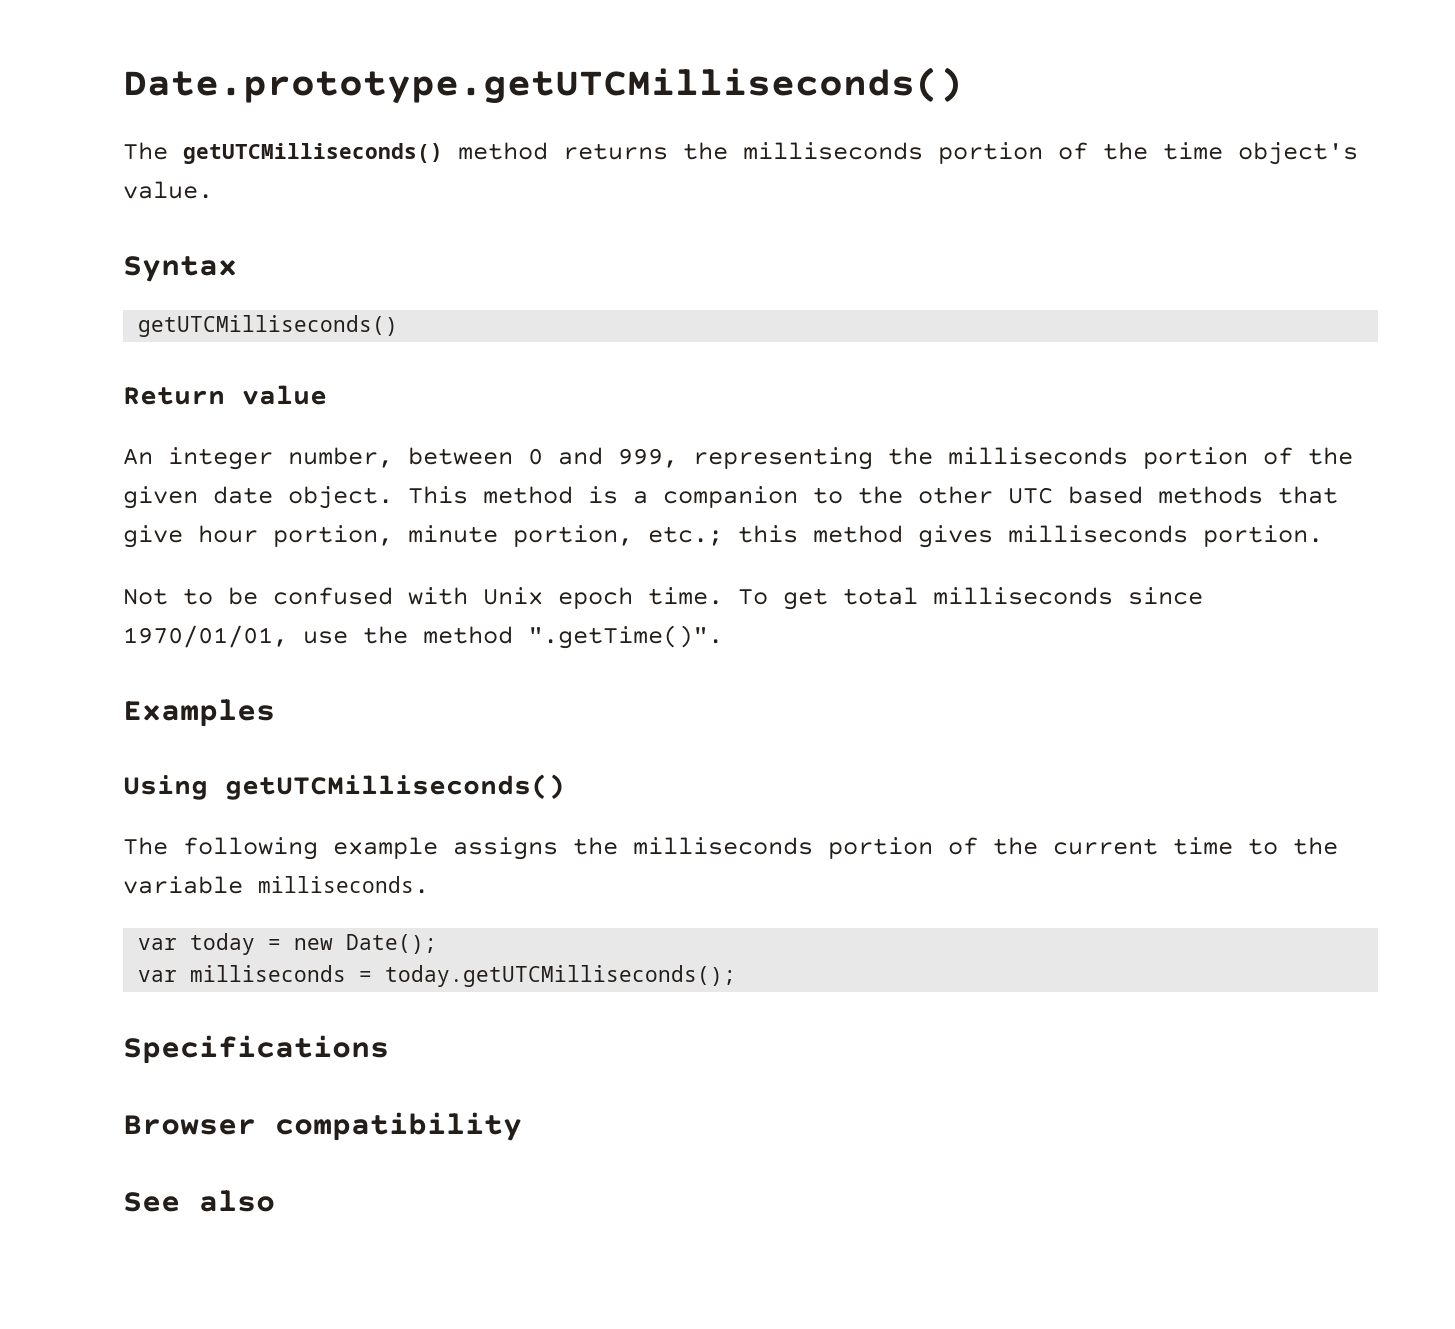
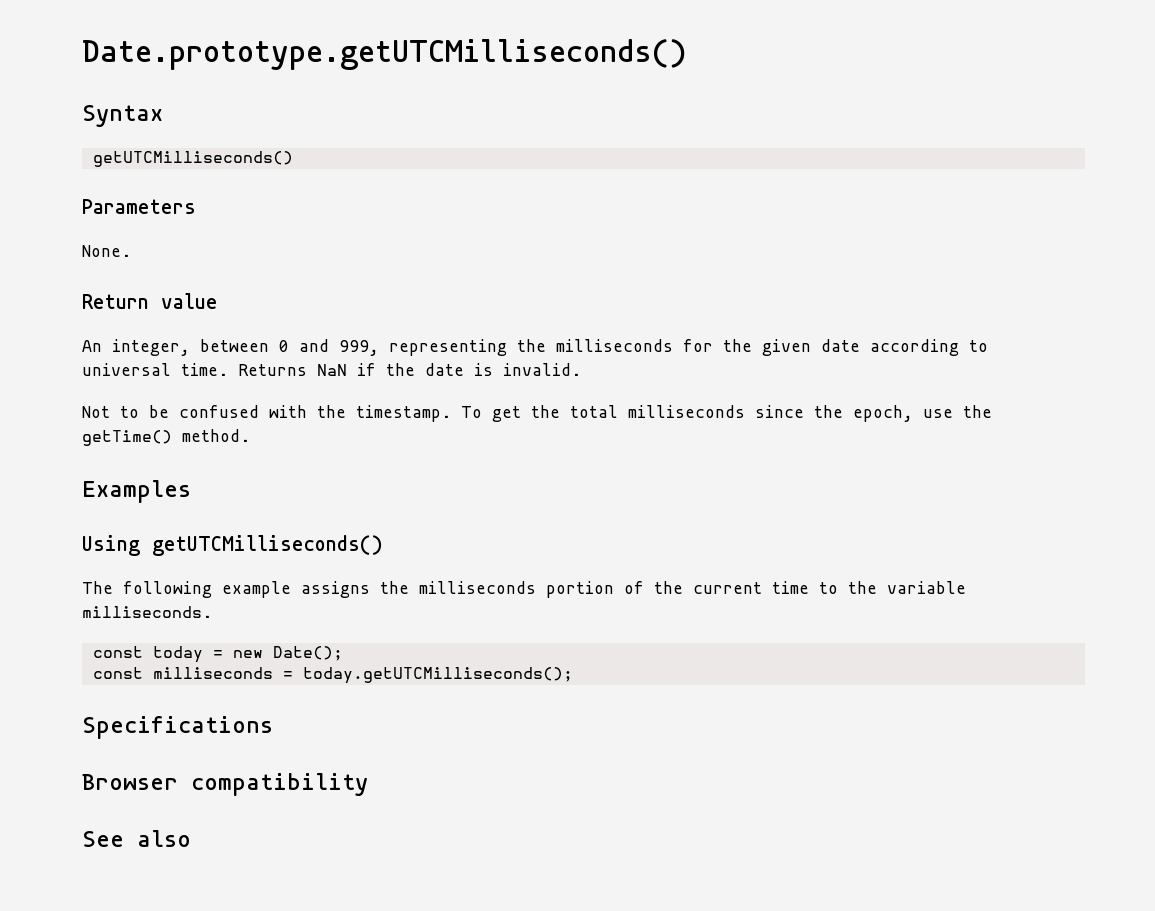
- The getUTCMilliseconds() method returns the milliseconds portion of the time object's value.
+ Parameters
+ None.
- An integer number, between 0 and 999, representing the milliseconds portion of the given date object. This method is a companion to the other UTC based methods that give hour portion, minute portion, etc.; this method gives milliseconds portion.
+ An integer, between 0 and 999, representing the milliseconds for the given date according to universal time. Returns NaN if the date is invalid.
- Not to be confused with Unix epoch time.
+ Not to be confused with the timestamp.
- To get total milliseconds since 1970/01/01, use the method ".getTime()".
+ To get the total milliseconds since the epoch, use the getTime() method.
- var today = new Date();
+ const today = new Date();
- var milliseconds = today.getUTCMilliseconds();
+ const milliseconds = today.getUTCMilliseconds();

